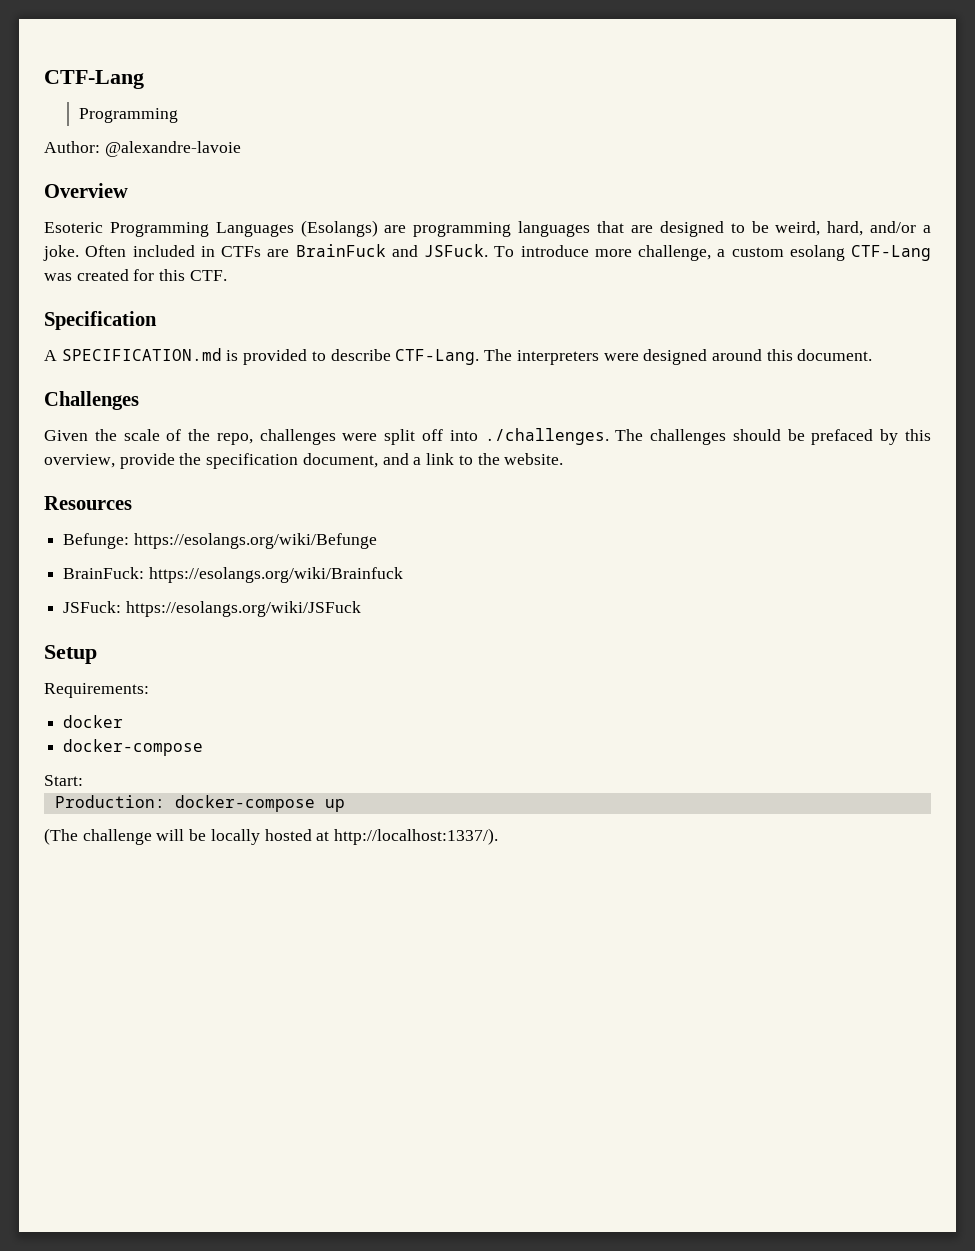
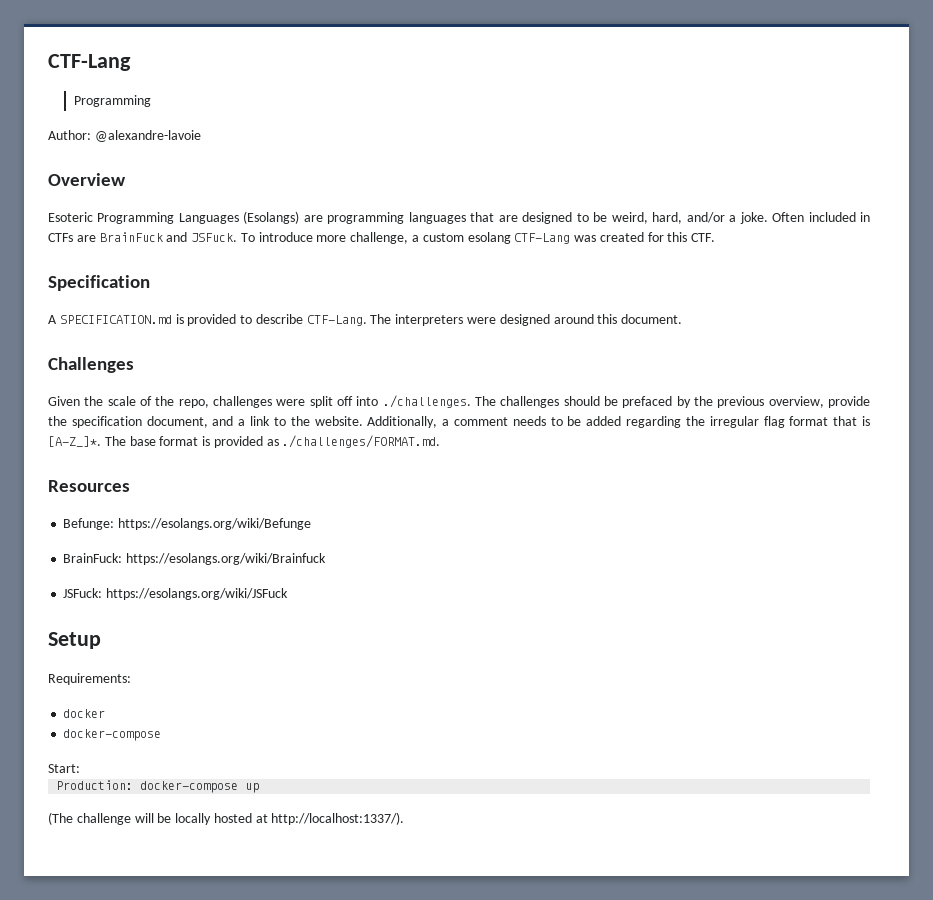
- Given the scale of the repo, challenges were split off into ./challenges. The challenges should be prefaced by this overview, provide the specification document, and a link to the website.
+ Given the scale of the repo, challenges were split off into ./challenges. The challenges should be prefaced by the previous overview, provide the specification document, and a link to the website. Additionally, a comment needs to be added regarding the irregular flag format that is [A-Z_]*. The base format is provided as ./challenges/FORMAT.md.

